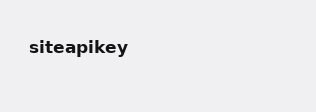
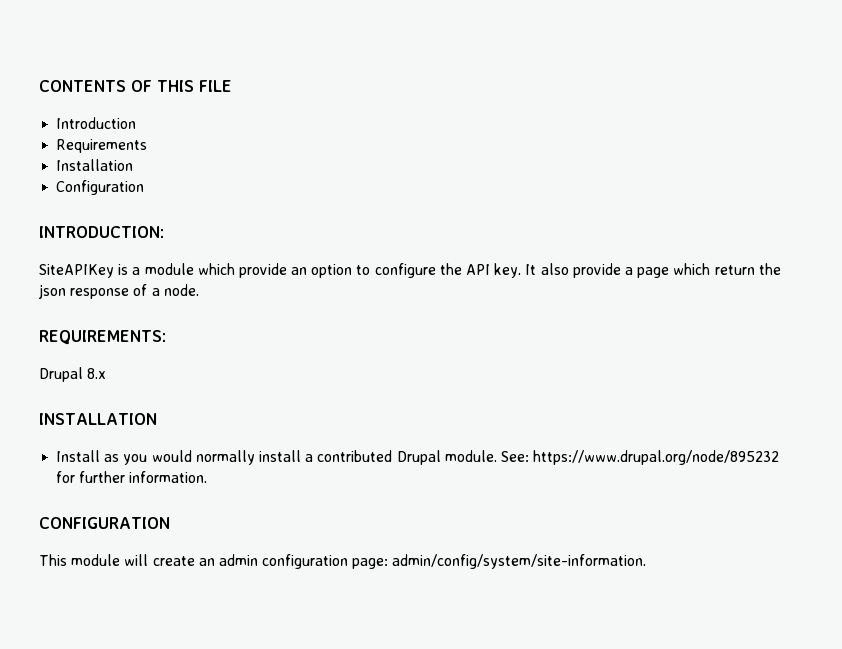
- siteapikey
+ CONTENTS OF THIS FILE
+ Introduction
+ Requirements
+ Installation
+ Configuration
+ INTRODUCTION:
+ SiteAPIKey is a module which provide an option to configure the API key. It also provide a page which return the json response of a node.
+ REQUIREMENTS:
+ Drupal 8.x
+ INSTALLATION
+ Install as you would normally install a contributed Drupal module. See: https://www.drupal.org/node/895232 for further information.
+ CONFIGURATION
+ This module will create an admin configuration page: admin/config/system/site-information.

